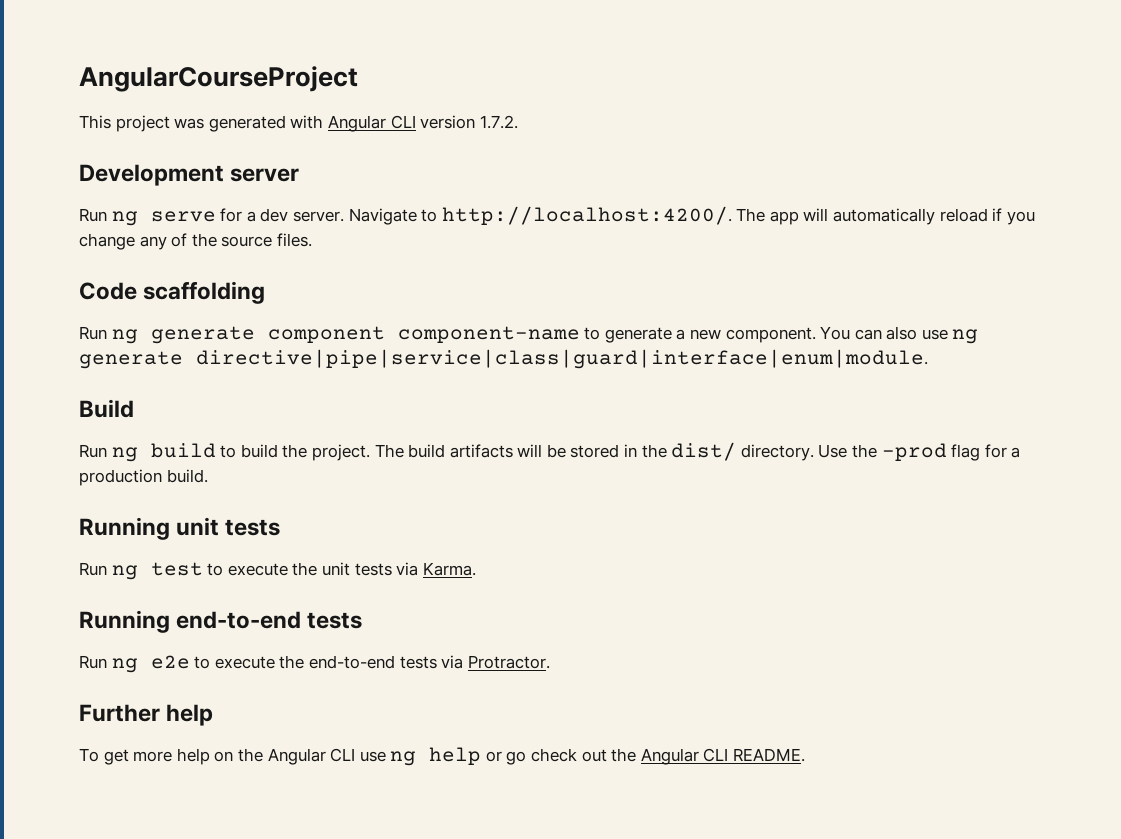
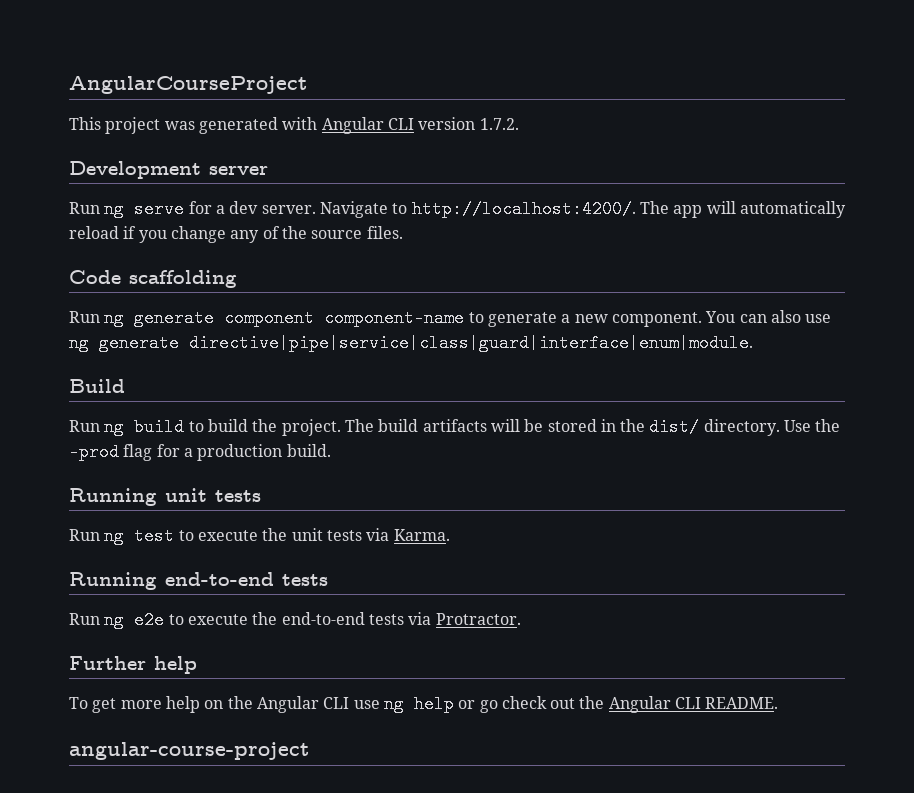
+ angular-course-project

